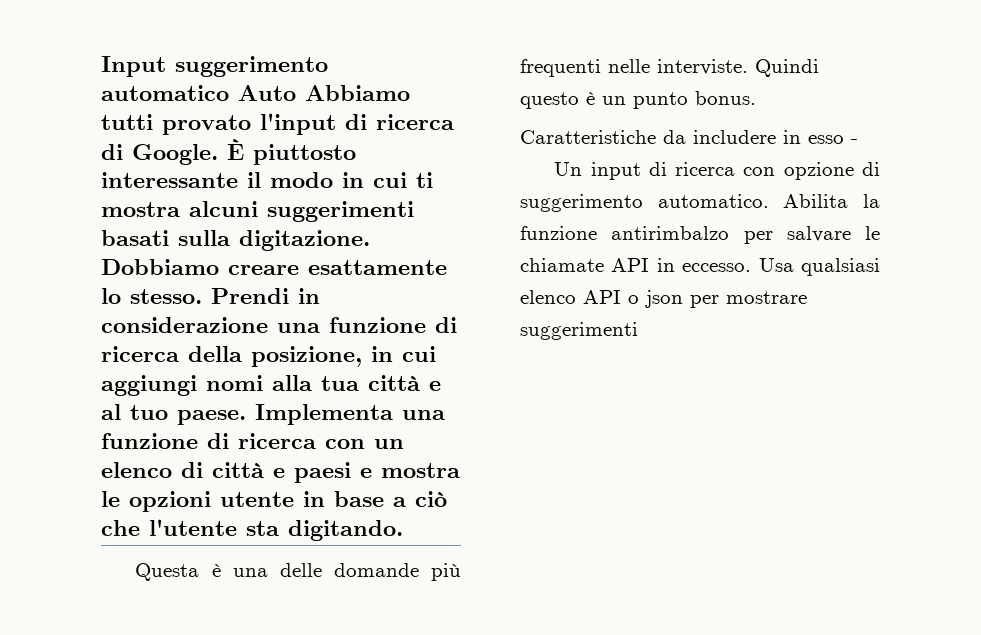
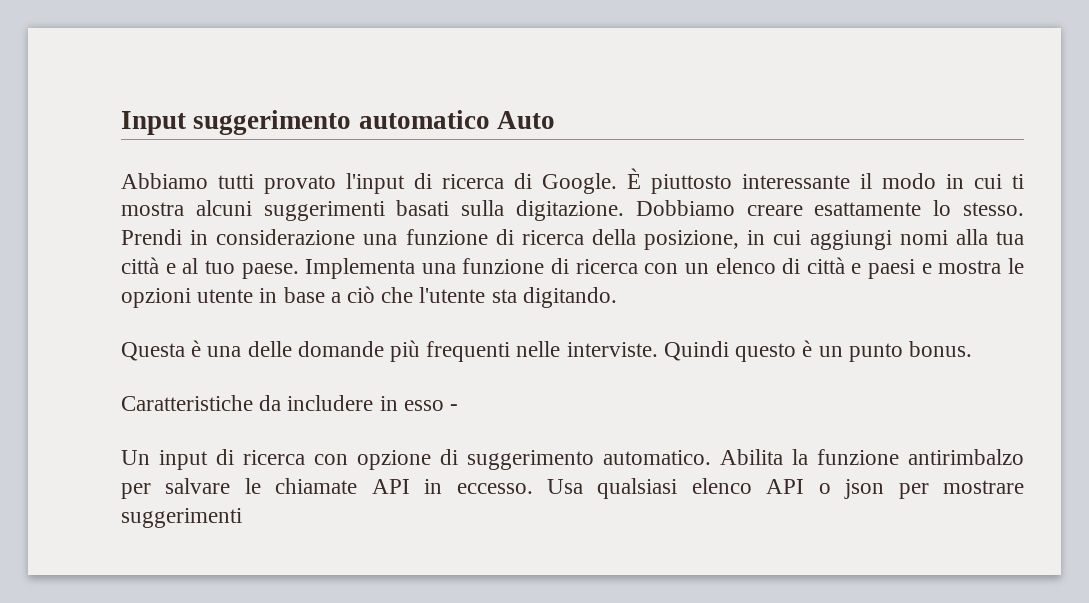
- Input suggerimento automatico Auto Abbiamo tutti provato l'input di ricerca di Google.
+ Input suggerimento automatico Auto
+ Abbiamo tutti provato l'input di ricerca di Google.

